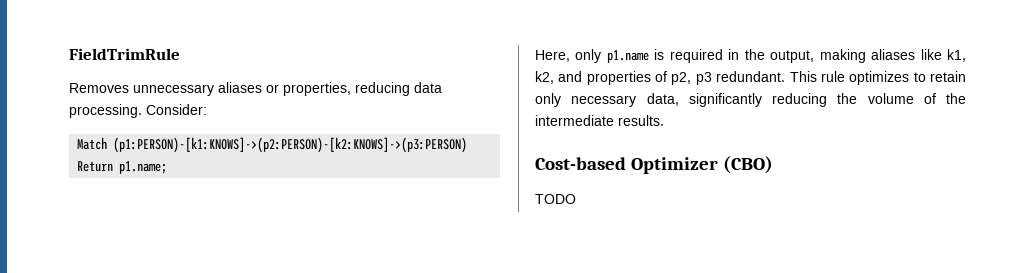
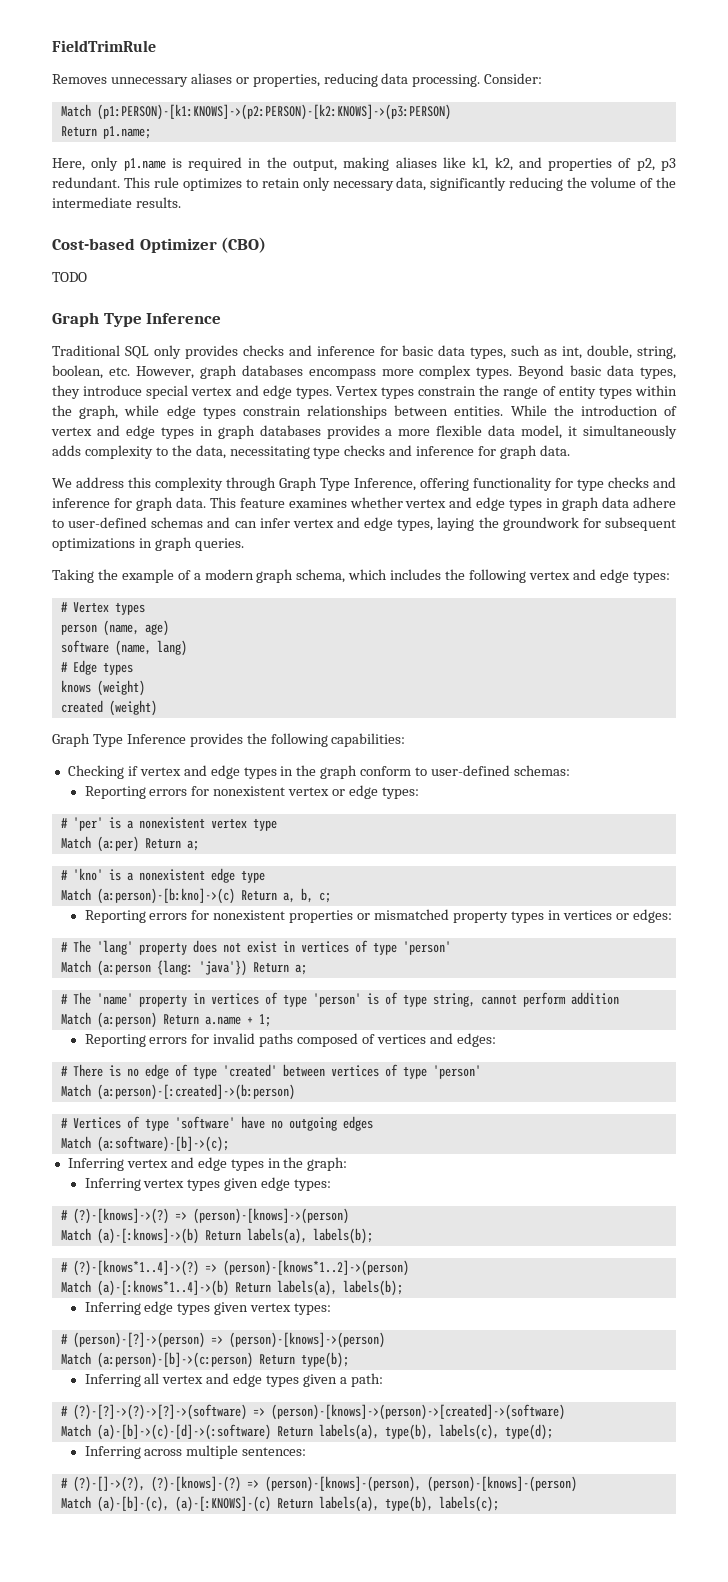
  TODO
+ Graph Type Inference
+ Traditional SQL only provides checks and inference for basic data types, such as int, double, string, boolean, etc. However, graph databases encompass more complex types. Beyond basic data types, they introduce special vertex and edge types. Vertex types constrain the range of entity types within the graph, while edge types constrain relationships between entities. While the introduction of vertex and edge types in graph databases provides a more flexible data model, it simultaneously adds complexity to the data, necessitating type checks and inference for graph data.
+ We address this complexity through Graph Type Inference, offering functionality for type checks and inference for graph data. This feature examines whether vertex and edge types in graph data adhere to user-defined schemas and can infer vertex and edge types, laying the groundwork for subsequent optimizations in graph queries.
+ Taking the example of a modern graph schema, which includes the following vertex and edge types:
+ # Vertex types
+ person (name, age)
+ software (name, lang)
+ # Edge types
+ knows (weight)
+ created (weight)
+ Graph Type Inference provides the following capabilities:
+ Checking if vertex and edge types in the graph conform to user-defined schemas:
+ Reporting errors for nonexistent vertex or edge types:
+ # 'per' is a nonexistent vertex type
+ Match (a:per) Return a;
+ # 'kno' is a nonexistent edge type
+ Match (a:person)-[b:kno]->(c) Return a, b, c;
+ Reporting errors for nonexistent properties or mismatched property types in vertices or edges:
+ # The 'lang' property does not exist in vertices of type 'person'
+ Match (a:person {lang: 'java'}) Return a;
+ # The 'name' property in vertices of type 'person' is of type string, cannot perform addition
+ Match (a:person) Return a.name + 1;
+ Reporting errors for invalid paths composed of vertices and edges:
+ # There is no edge of type 'created' between vertices of type 'person'
+ Match (a:person)-[:created]->(b:person)
+ # Vertices of type 'software' have no outgoing edges
+ Match (a:software)-[b]->(c);
+ Inferring vertex and edge types in the graph:
+ Inferring vertex types given edge types:
+ # (?)-[knows]->(?) => (person)-[knows]->(person)
+ Match (a)-[:knows]->(b) Return labels(a), labels(b);
+ # (?)-[knows*1..4]->(?) => (person)-[knows*1..2]->(person)
+ Match (a)-[:knows*1..4]->(b) Return labels(a), labels(b);
+ Inferring edge types given vertex types:
+ # (person)-[?]->(person) => (person)-[knows]->(person)
+ Match (a:person)-[b]->(c:person) Return type(b);
+ Inferring all vertex and edge types given a path:
+ # (?)-[?]->(?)->[?]->(software) => (person)-[knows]->(person)->[created]->(software)
+ Match (a)-[b]->(c)-[d]->(:software) Return labels(a), type(b), labels(c), type(d);
+ Inferring across multiple sentences:
+ # (?)-[]->(?), (?)-[knows]-(?) => (person)-[knows]-(person), (person)-[knows]-(person)
+ Match (a)-[b]-(c), (a)-[:KNOWS]-(c) Return labels(a), type(b), labels(c);

